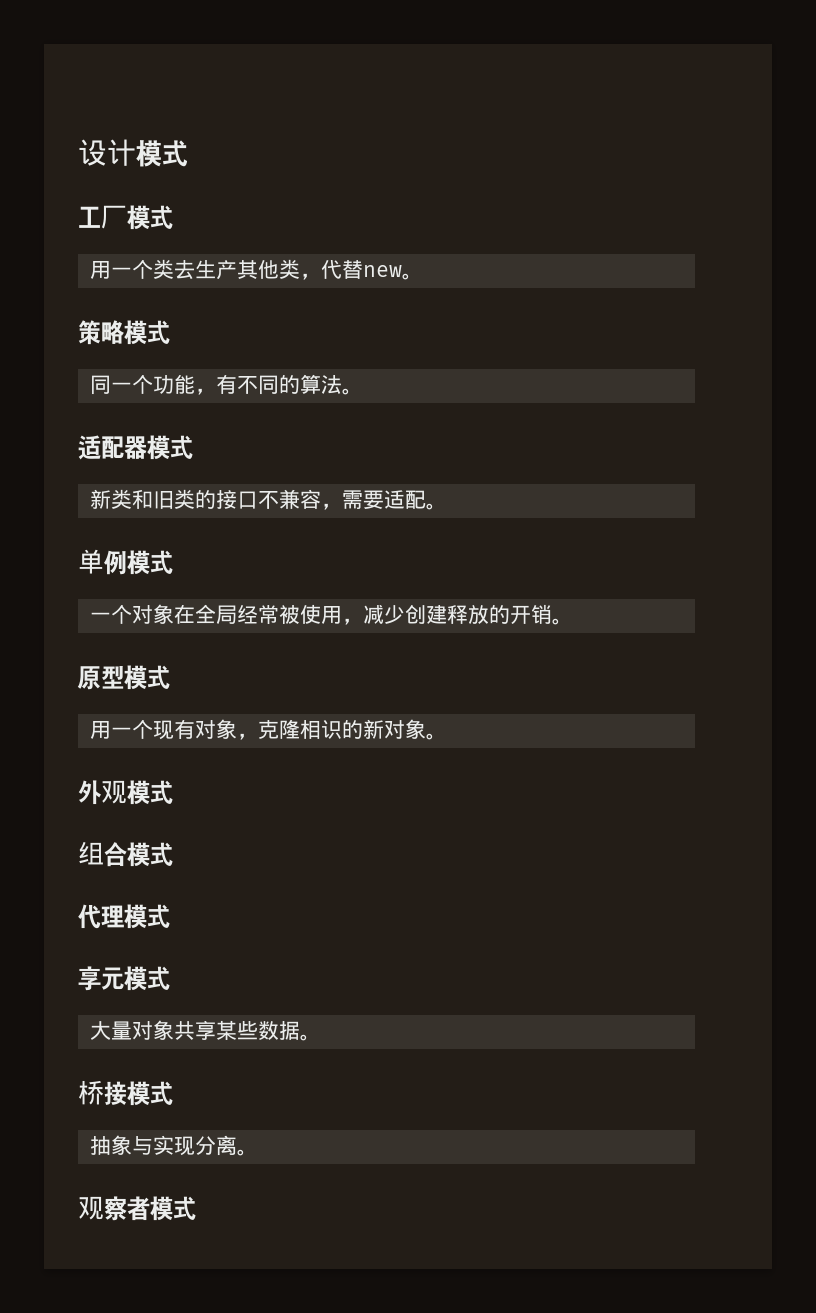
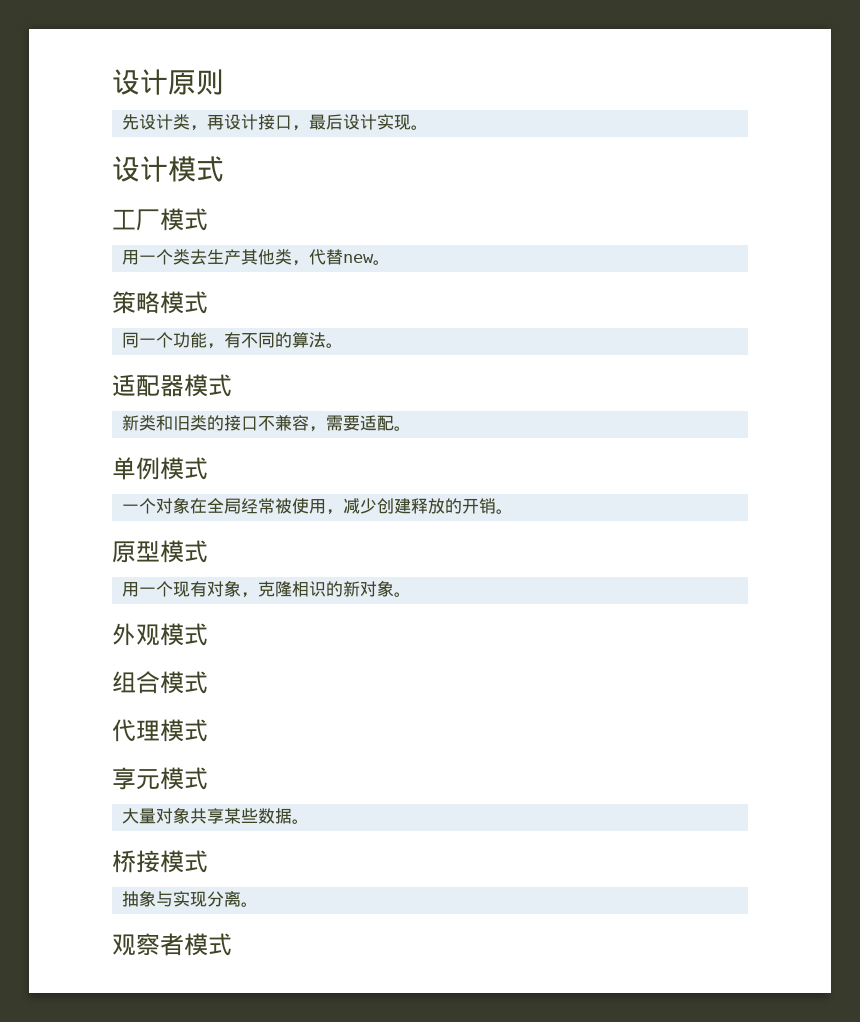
+ 设计原则
+ 先设计类，再设计接口，最后设计实现。

